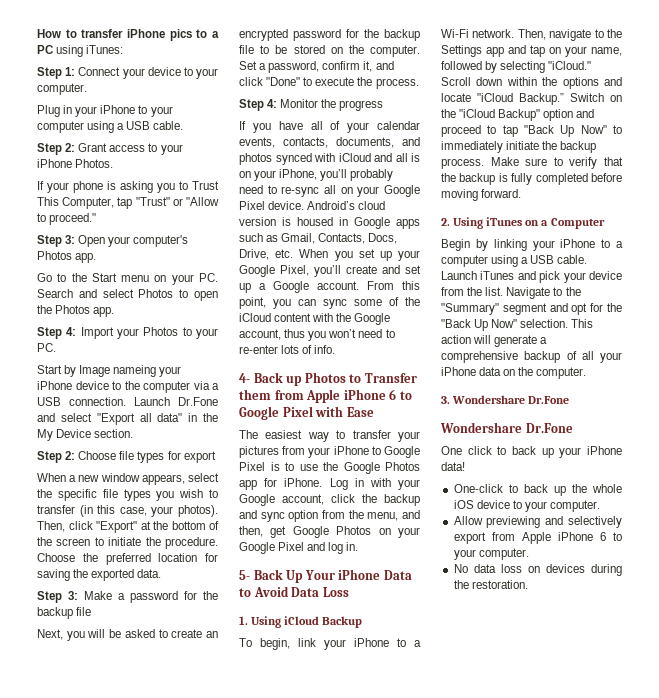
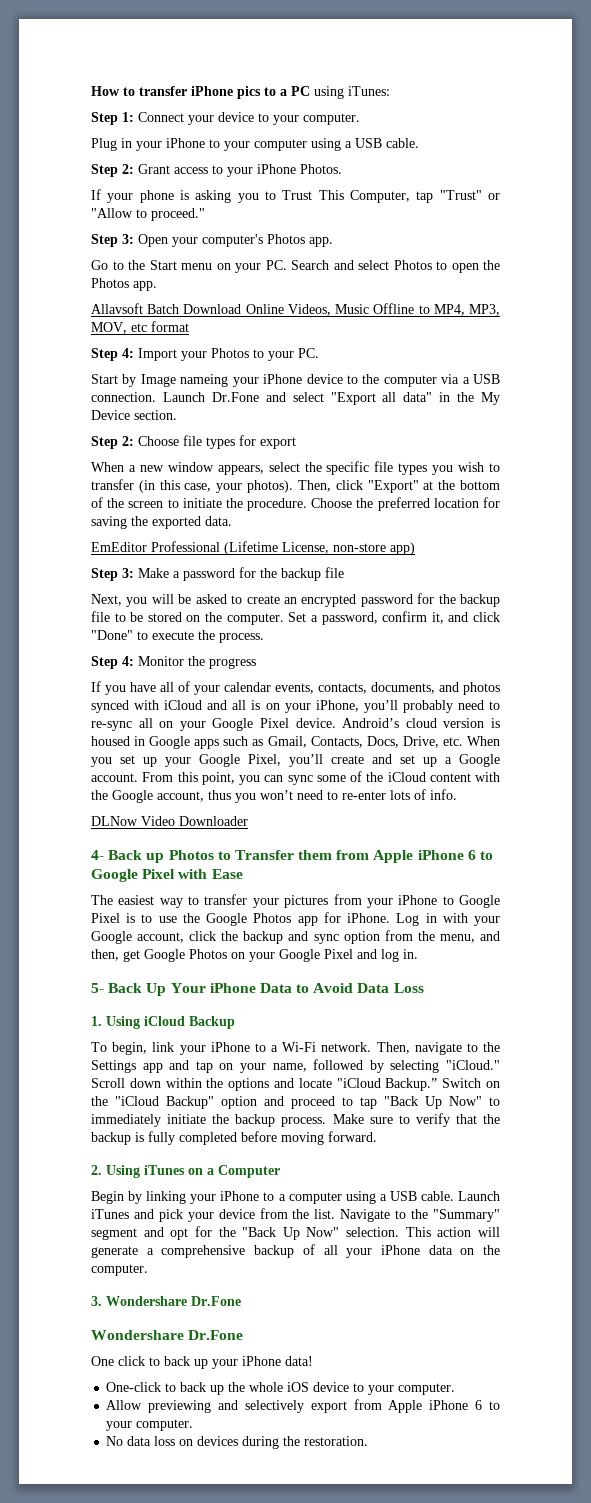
+ Allavsoft Batch Download Online Videos, Music Offline to MP4, MP3, MOV, etc format
+ EmEditor Professional (Lifetime License, non-store app)
+ DLNow Video Downloader

